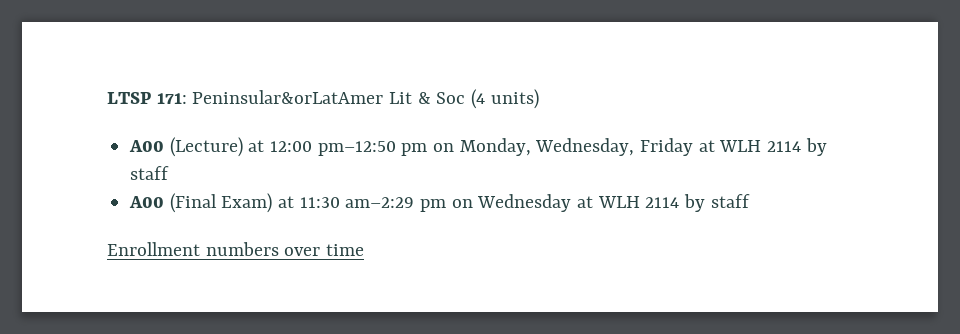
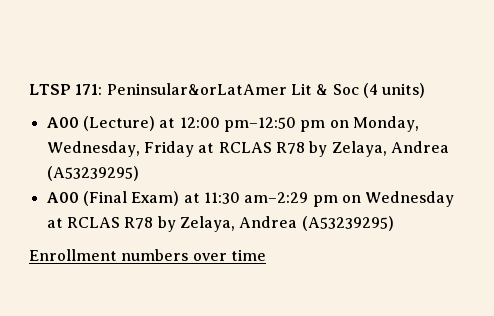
- A00 (Lecture) at 12:00 pm–12:50 pm on Monday, Wednesday, Friday at WLH 2114 by staff
+ A00 (Lecture) at 12:00 pm–12:50 pm on Monday, Wednesday, Friday at RCLAS R78 by Zelaya, Andrea (A53239295)
- A00 (Final Exam) at 11:30 am–2:29 pm on Wednesday at WLH 2114 by staff
+ A00 (Final Exam) at 11:30 am–2:29 pm on Wednesday at RCLAS R78 by Zelaya, Andrea (A53239295)

